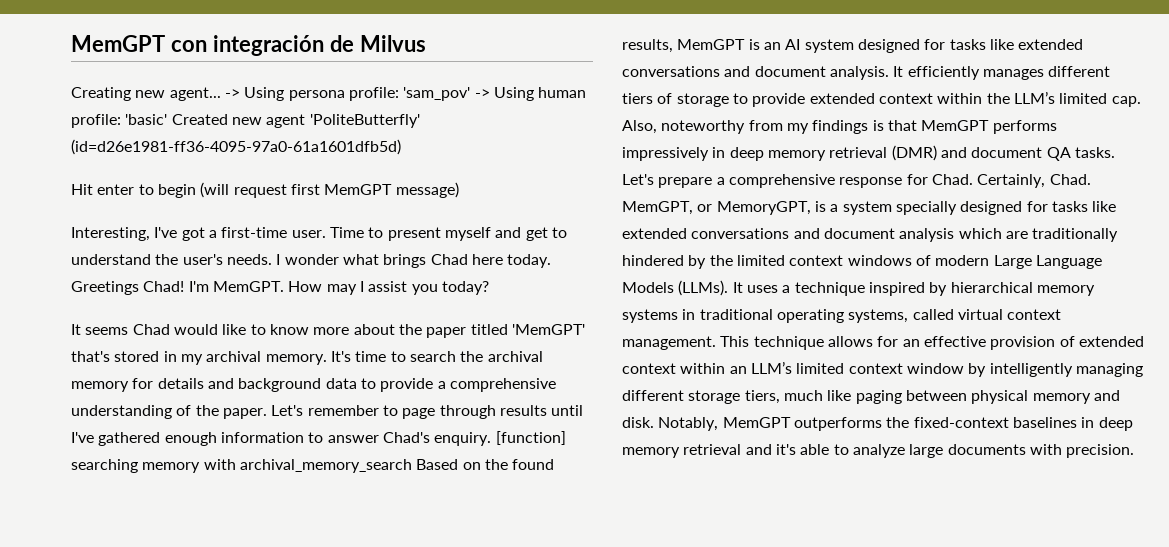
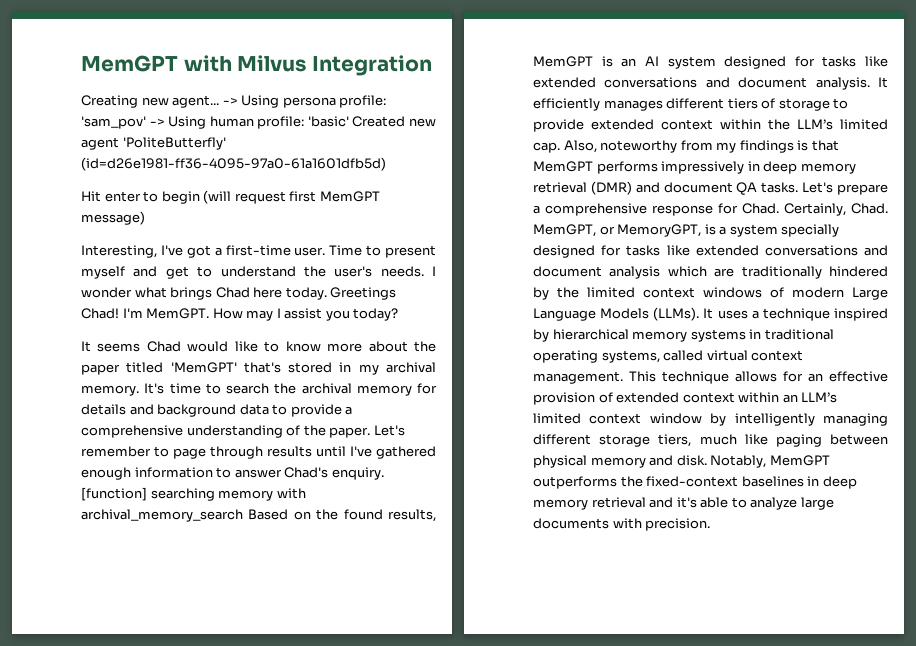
- MemGPT con integración de Milvus
+ MemGPT with Milvus Integration

